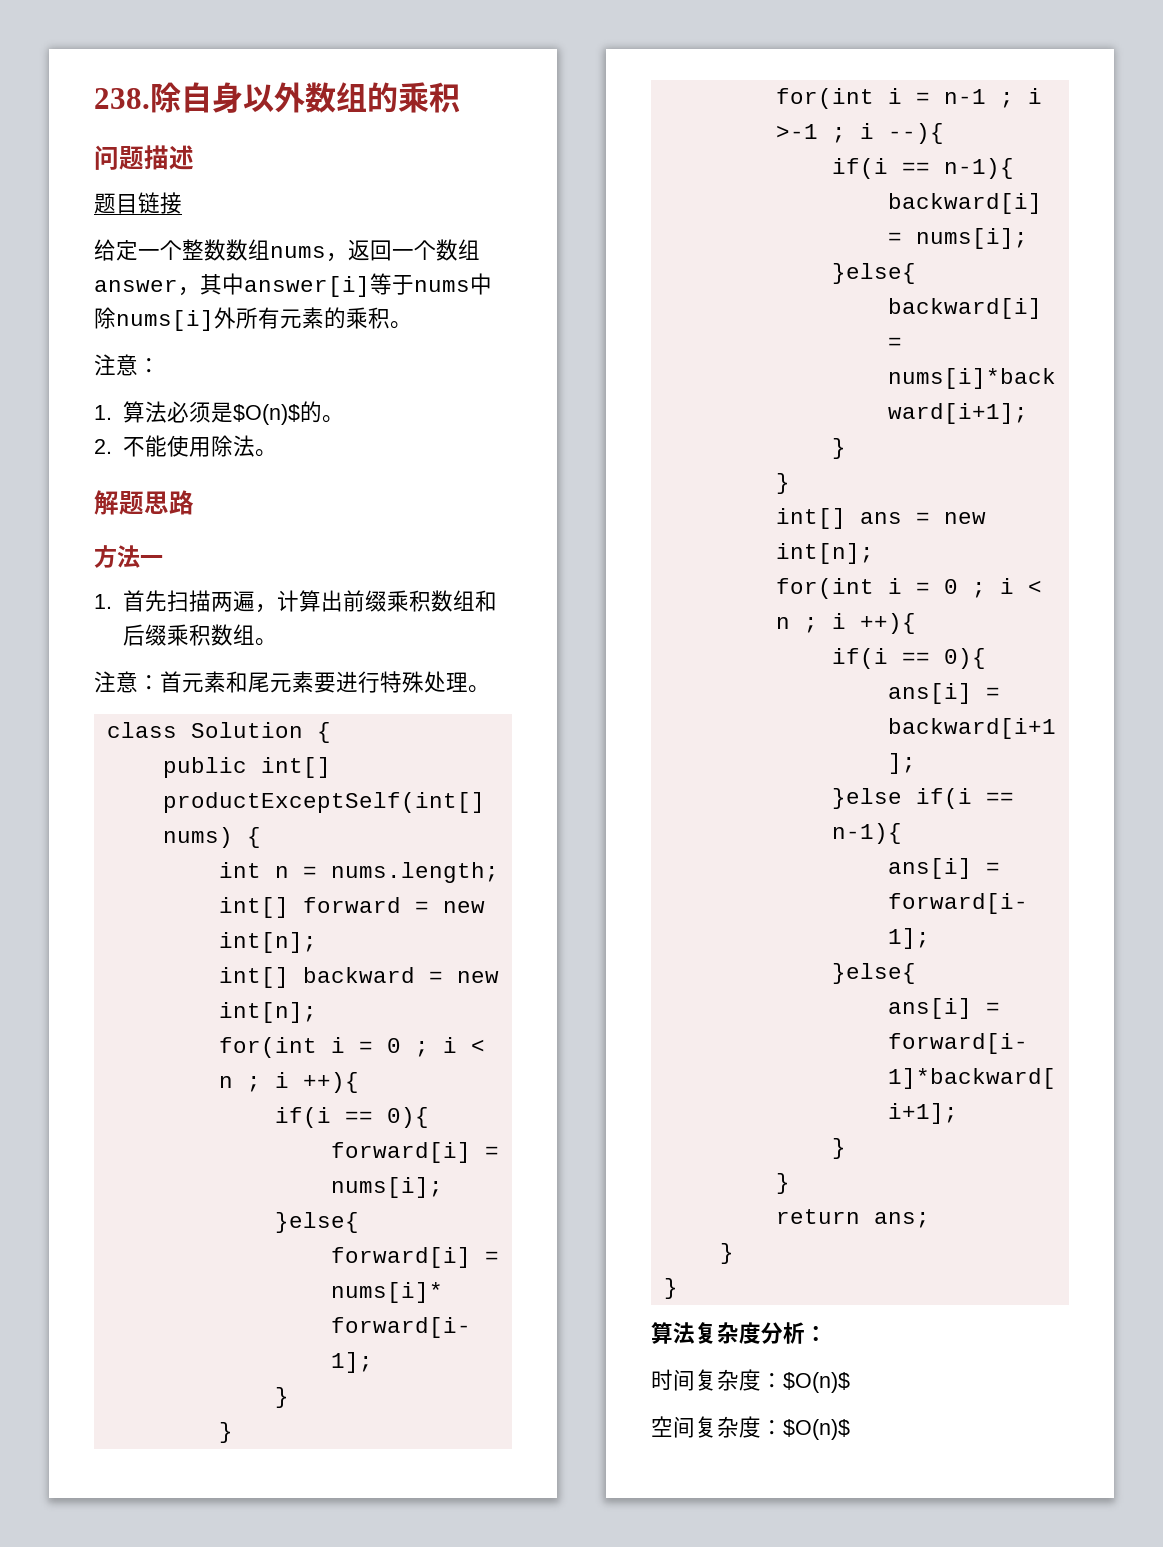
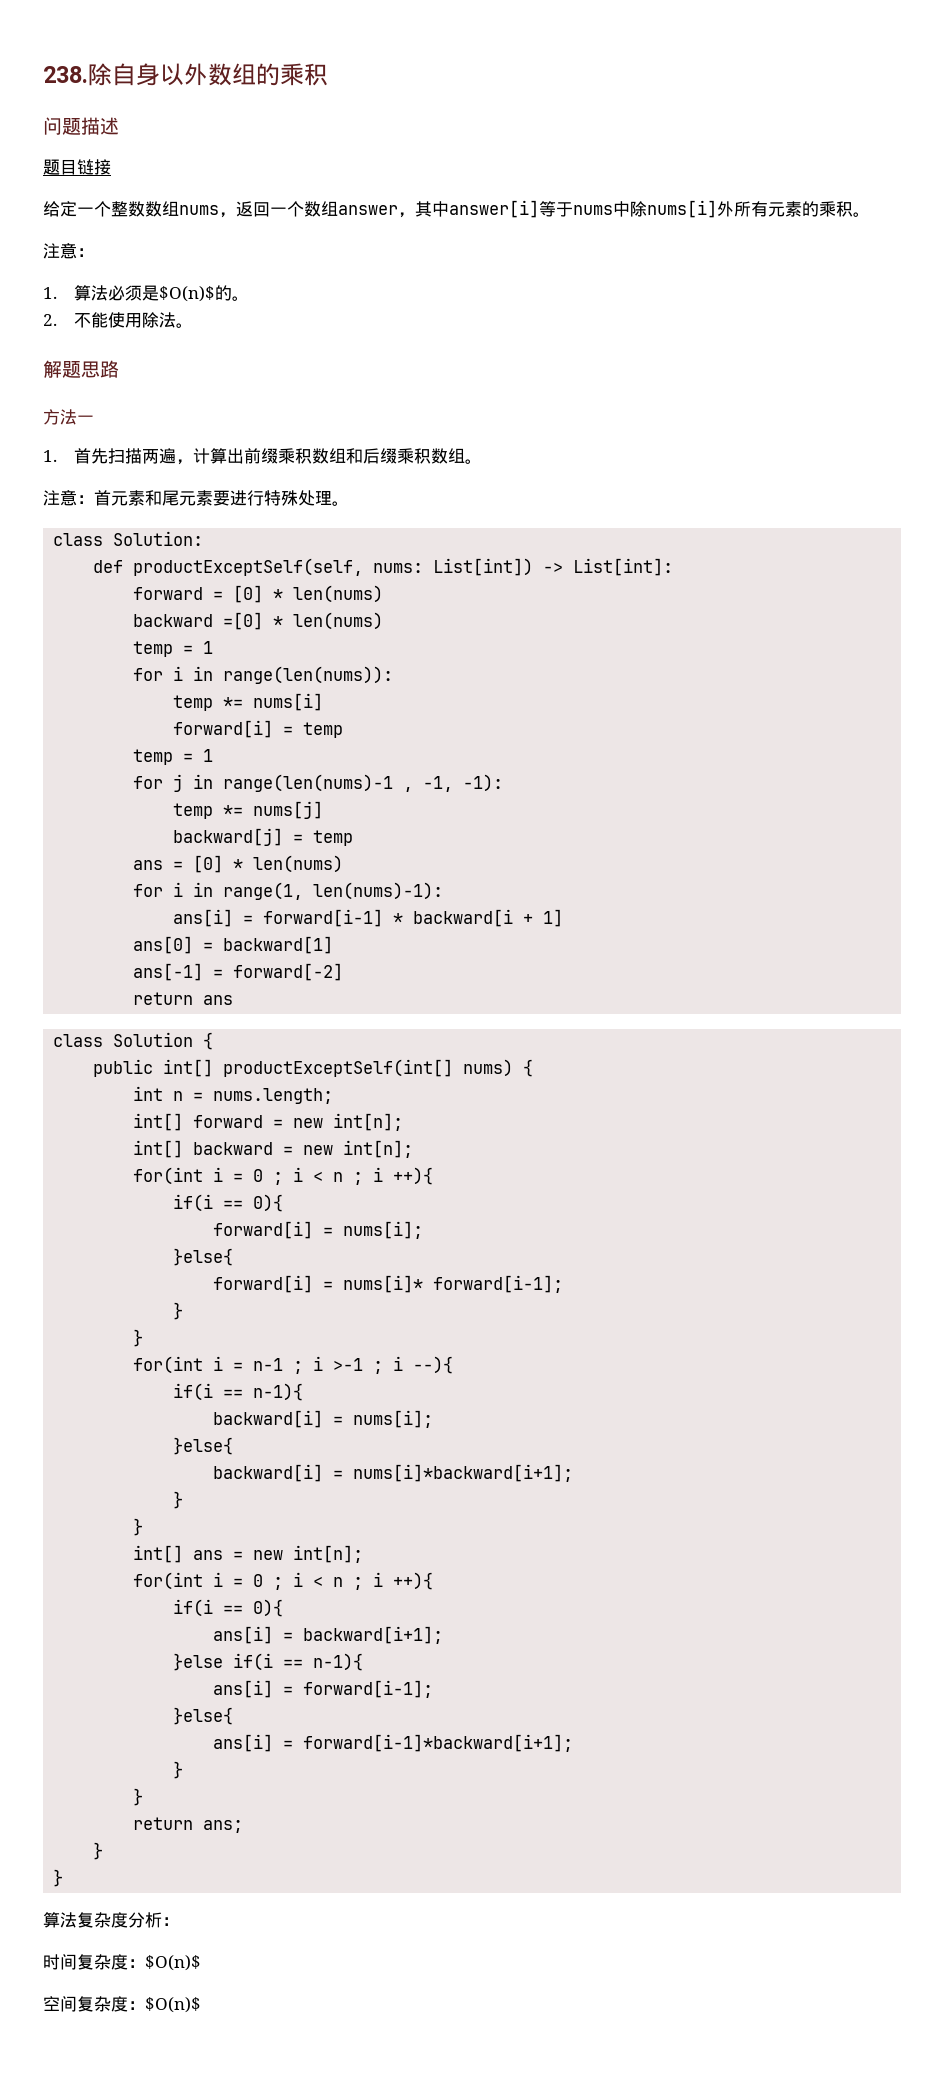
+ class Solution:
+ def productExceptSelf(self, nums: List[int]) -> List[int]:
+ forward = [0] * len(nums)
+ backward =[0] * len(nums)
+ temp = 1
+ for i in range(len(nums)):
+ temp *= nums[i]
+ forward[i] = temp
+ temp = 1
+ for j in range(len(nums)-1 , -1, -1):
+ temp *= nums[j]
+ backward[j] = temp
+ ans = [0] * len(nums)
+ for i in range(1, len(nums)-1):
+ ans[i] = forward[i-1] * backward[i + 1]
+ ans[0] = backward[1]
+ ans[-1] = forward[-2]
+ return ans

